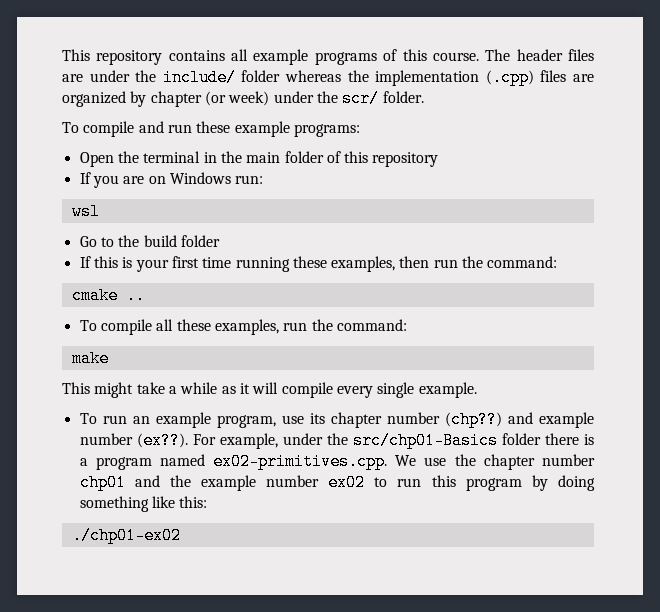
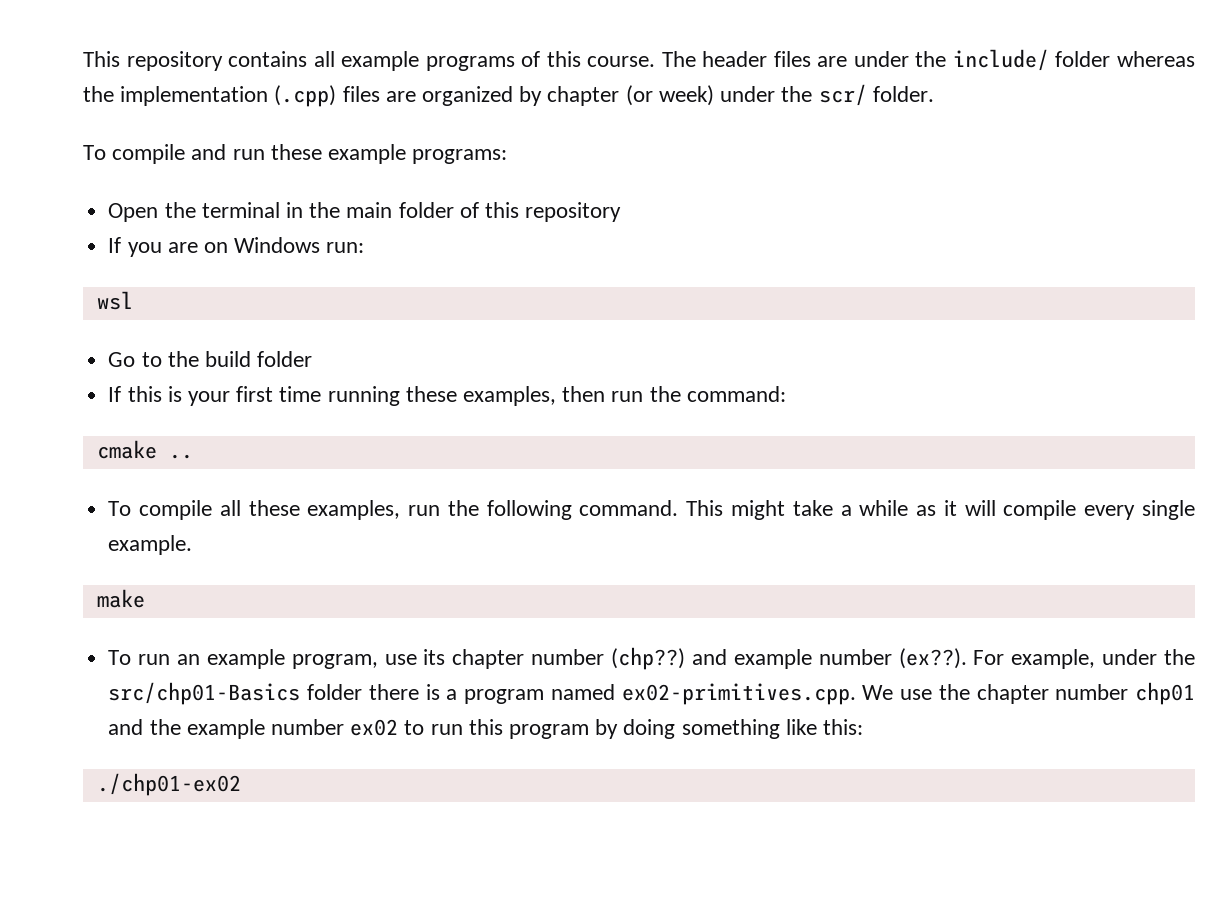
- To compile all these examples, run the command:
- make
- This might take a while as it will compile every single example.
+ To compile all these examples, run the following command. This might take a while as it will compile every single example.
+ make

